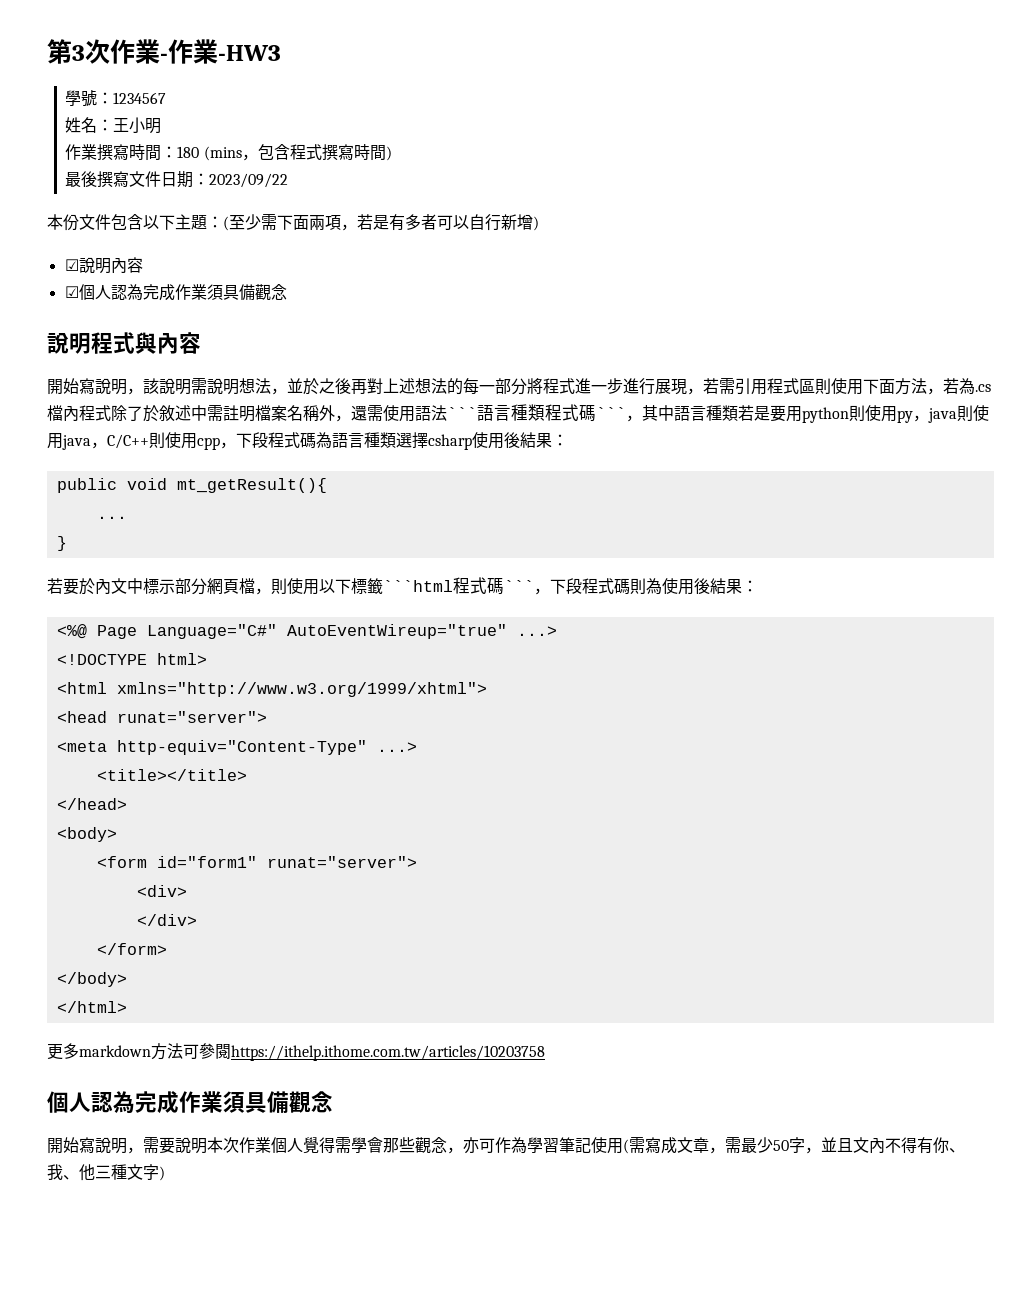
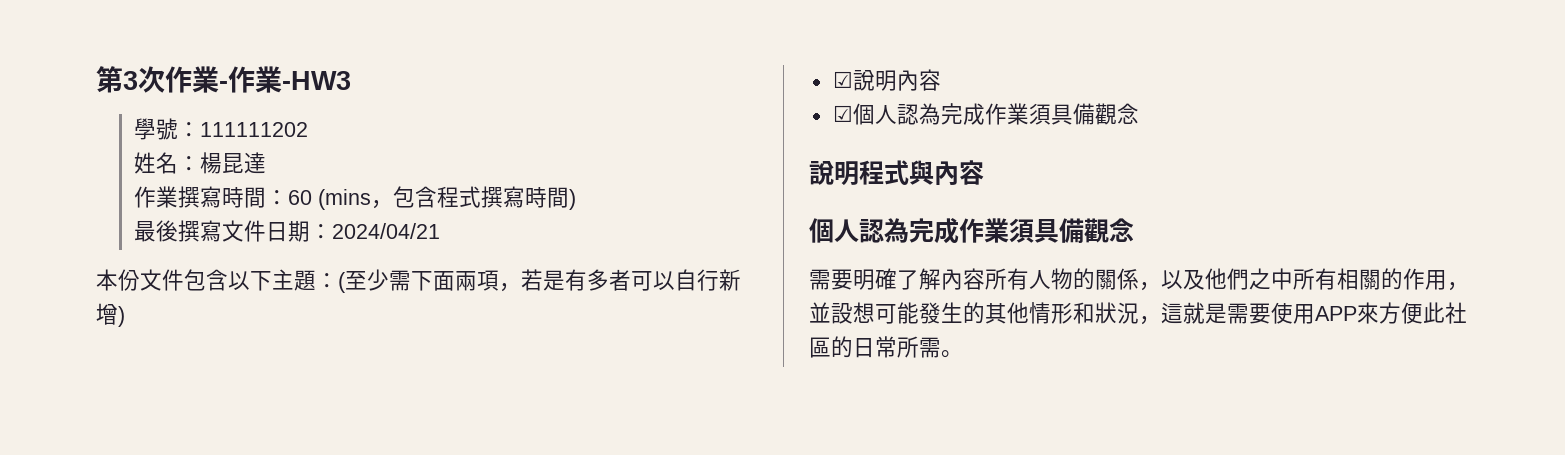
- 學號：1234567
+ 學號：111111202
- 姓名：王小明
+ 姓名：楊昆達
- 作業撰寫時間：180 (mins，包含程式撰寫時間)
+ 作業撰寫時間：60 (mins，包含程式撰寫時間)
- 最後撰寫文件日期：2023/09/22
+ 最後撰寫文件日期：2024/04/21
  說明程式與內容
- 開始寫說明，該說明需說明想法，並於之後再對上述想法的每一部分將程式進一步進行展現，若需引用程式區則使用下面方法，若為.cs檔內程式除了於敘述中需註明檔案名稱外，還需使用語法```語言種類程式碼```，其中語言種類若是要用python則使用py，java則使用java，C/C++則使用cpp，下段程式碼為語言種類選擇csharp使用後結果：
- public void mt_getResult(){
- ...
- }
- 若要於內文中標示部分網頁檔，則使用以下標籤```html程式碼```，下段程式碼則為使用後結果：
- <%@ Page Language="C#" AutoEventWireup="true" ...>
- <!DOCTYPE html>
- <html xmlns="http://www.w3.org/1999/xhtml">
- <head runat="server">
- <meta http-equiv="Content-Type" ...>
- <title></title>
- </head>
- <body>
- <form id="form1" runat="server">
- <div>
- </div>
- </form>
- </body>
- </html>
- 更多markdown方法可參閱https://ithelp.ithome.com.tw/articles/10203758
  個人認為完成作業須具備觀念
- 開始寫說明，需要說明本次作業個人覺得需學會那些觀念，亦可作為學習筆記使用(需寫成文章，需最少50字，並且文內不得有你、我、他三種文字)
+ 需要明確了解內容所有人物的關係，以及他們之中所有相關的作用，並設想可能發生的其他情形和狀況，這就是需要使用APP來方便此社區的日常所需。

